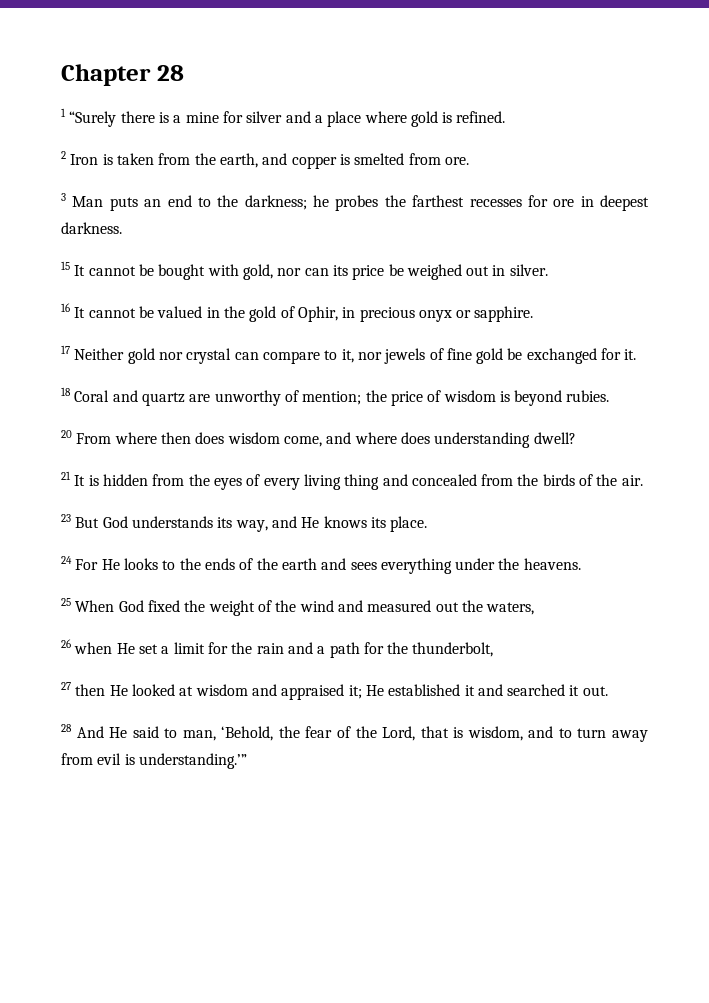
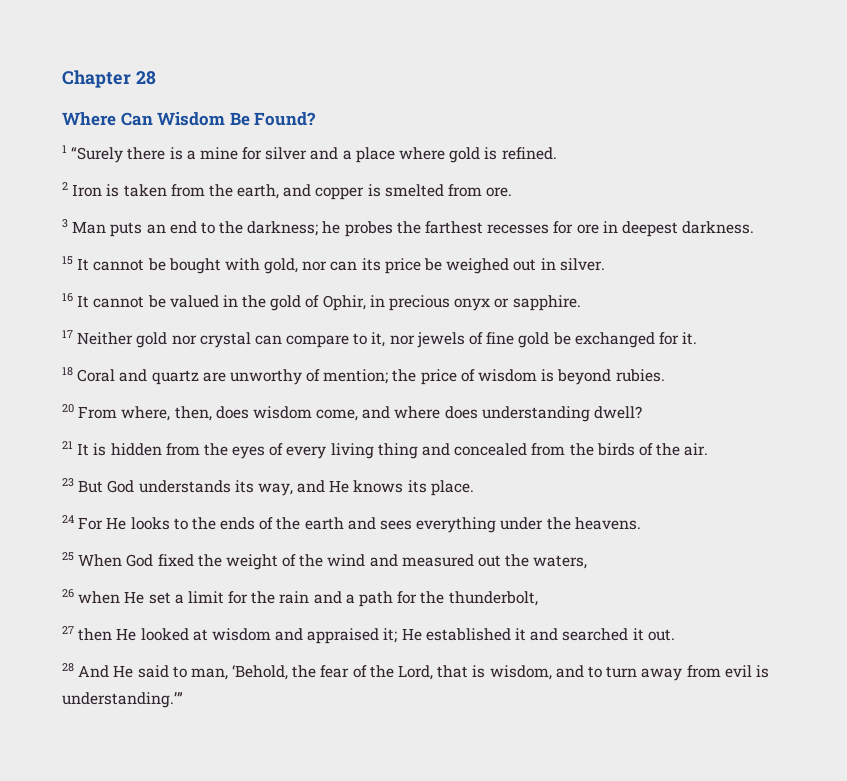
+ Where Can Wisdom Be Found?
- 20 From where then does wisdom come, and where does understanding dwell?
+ 20 From where, then, does wisdom come, and where does understanding dwell?

